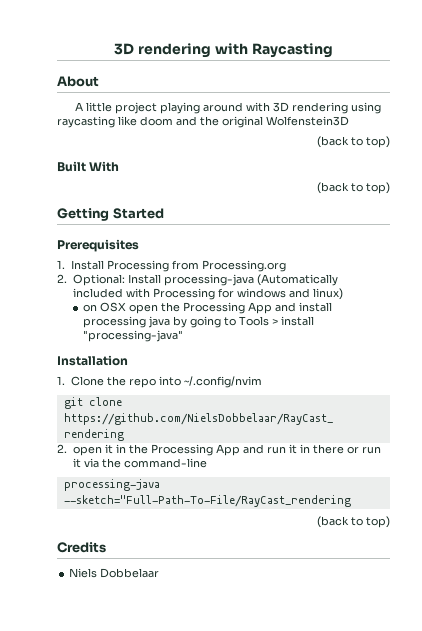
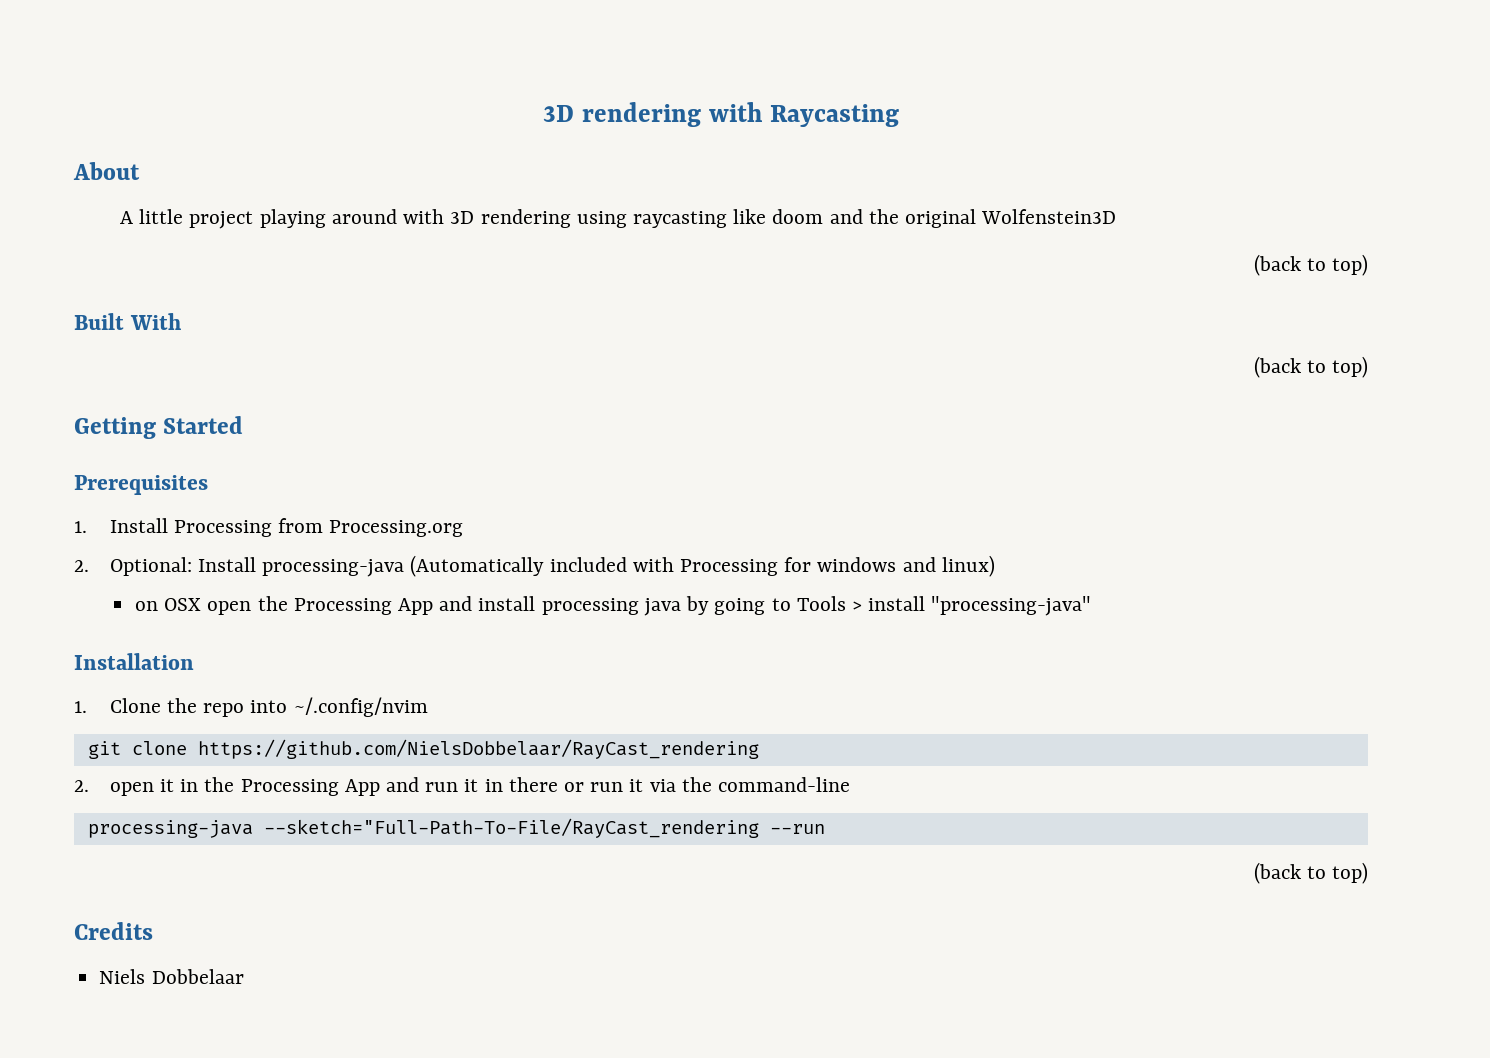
- processing-java --sketch="Full-Path-To-File/RayCast_rendering
+ processing-java --sketch="Full-Path-To-File/RayCast_rendering --run

